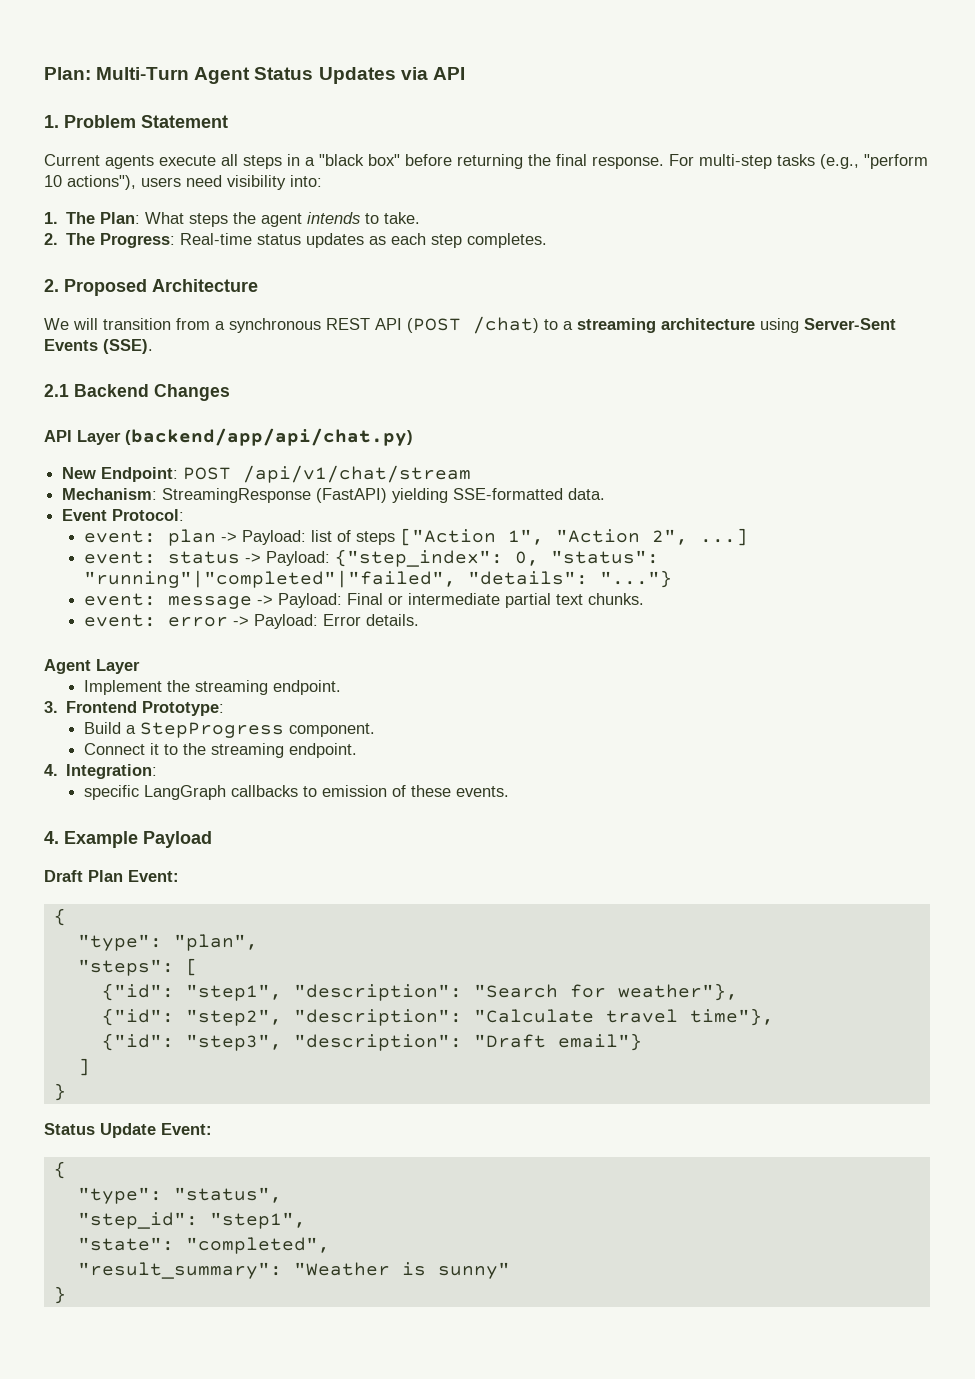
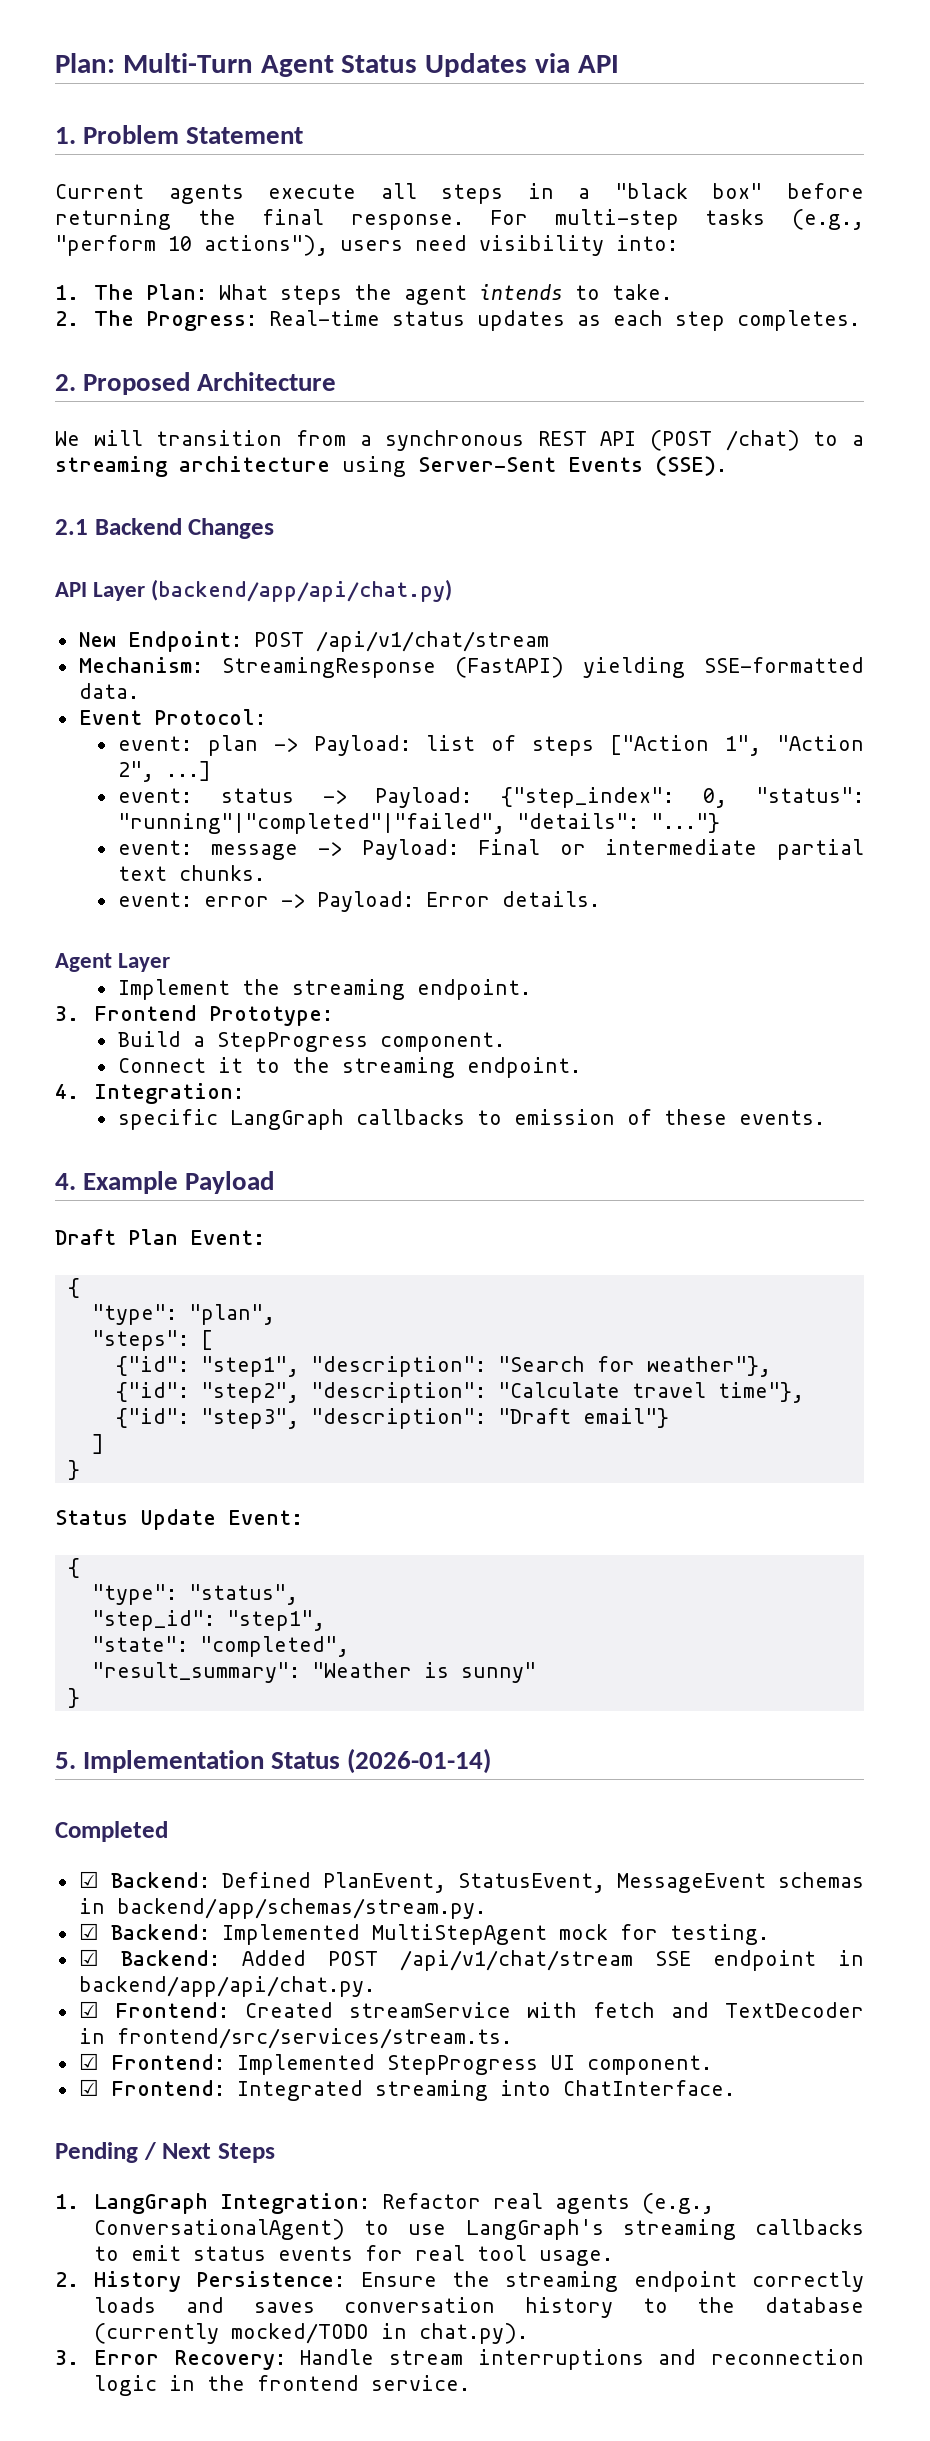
+ 5. Implementation Status (2026-01-14)
+ Completed
+ ☑ Backend: Defined PlanEvent, StatusEvent, MessageEvent schemas in backend/app/schemas/stream.py.
+ ☑ Backend: Implemented MultiStepAgent mock for testing.
+ ☑ Backend: Added POST /api/v1/chat/stream SSE endpoint in backend/app/api/chat.py.
+ ☑ Frontend: Created streamService with fetch and TextDecoder in frontend/src/services/stream.ts.
+ ☑ Frontend: Implemented StepProgress UI component.
+ ☑ Frontend: Integrated streaming into ChatInterface.
+ Pending / Next Steps
+ 1. LangGraph Integration: Refactor real agents (e.g., ConversationalAgent) to use LangGraph's streaming callbacks to emit status events for real tool usage.
+ 2. History Persistence: Ensure the streaming endpoint correctly loads and saves conversation history to the database (currently mocked/TODO in chat.py).
+ 3. Error Recovery: Handle stream interruptions and reconnection logic in the frontend service.

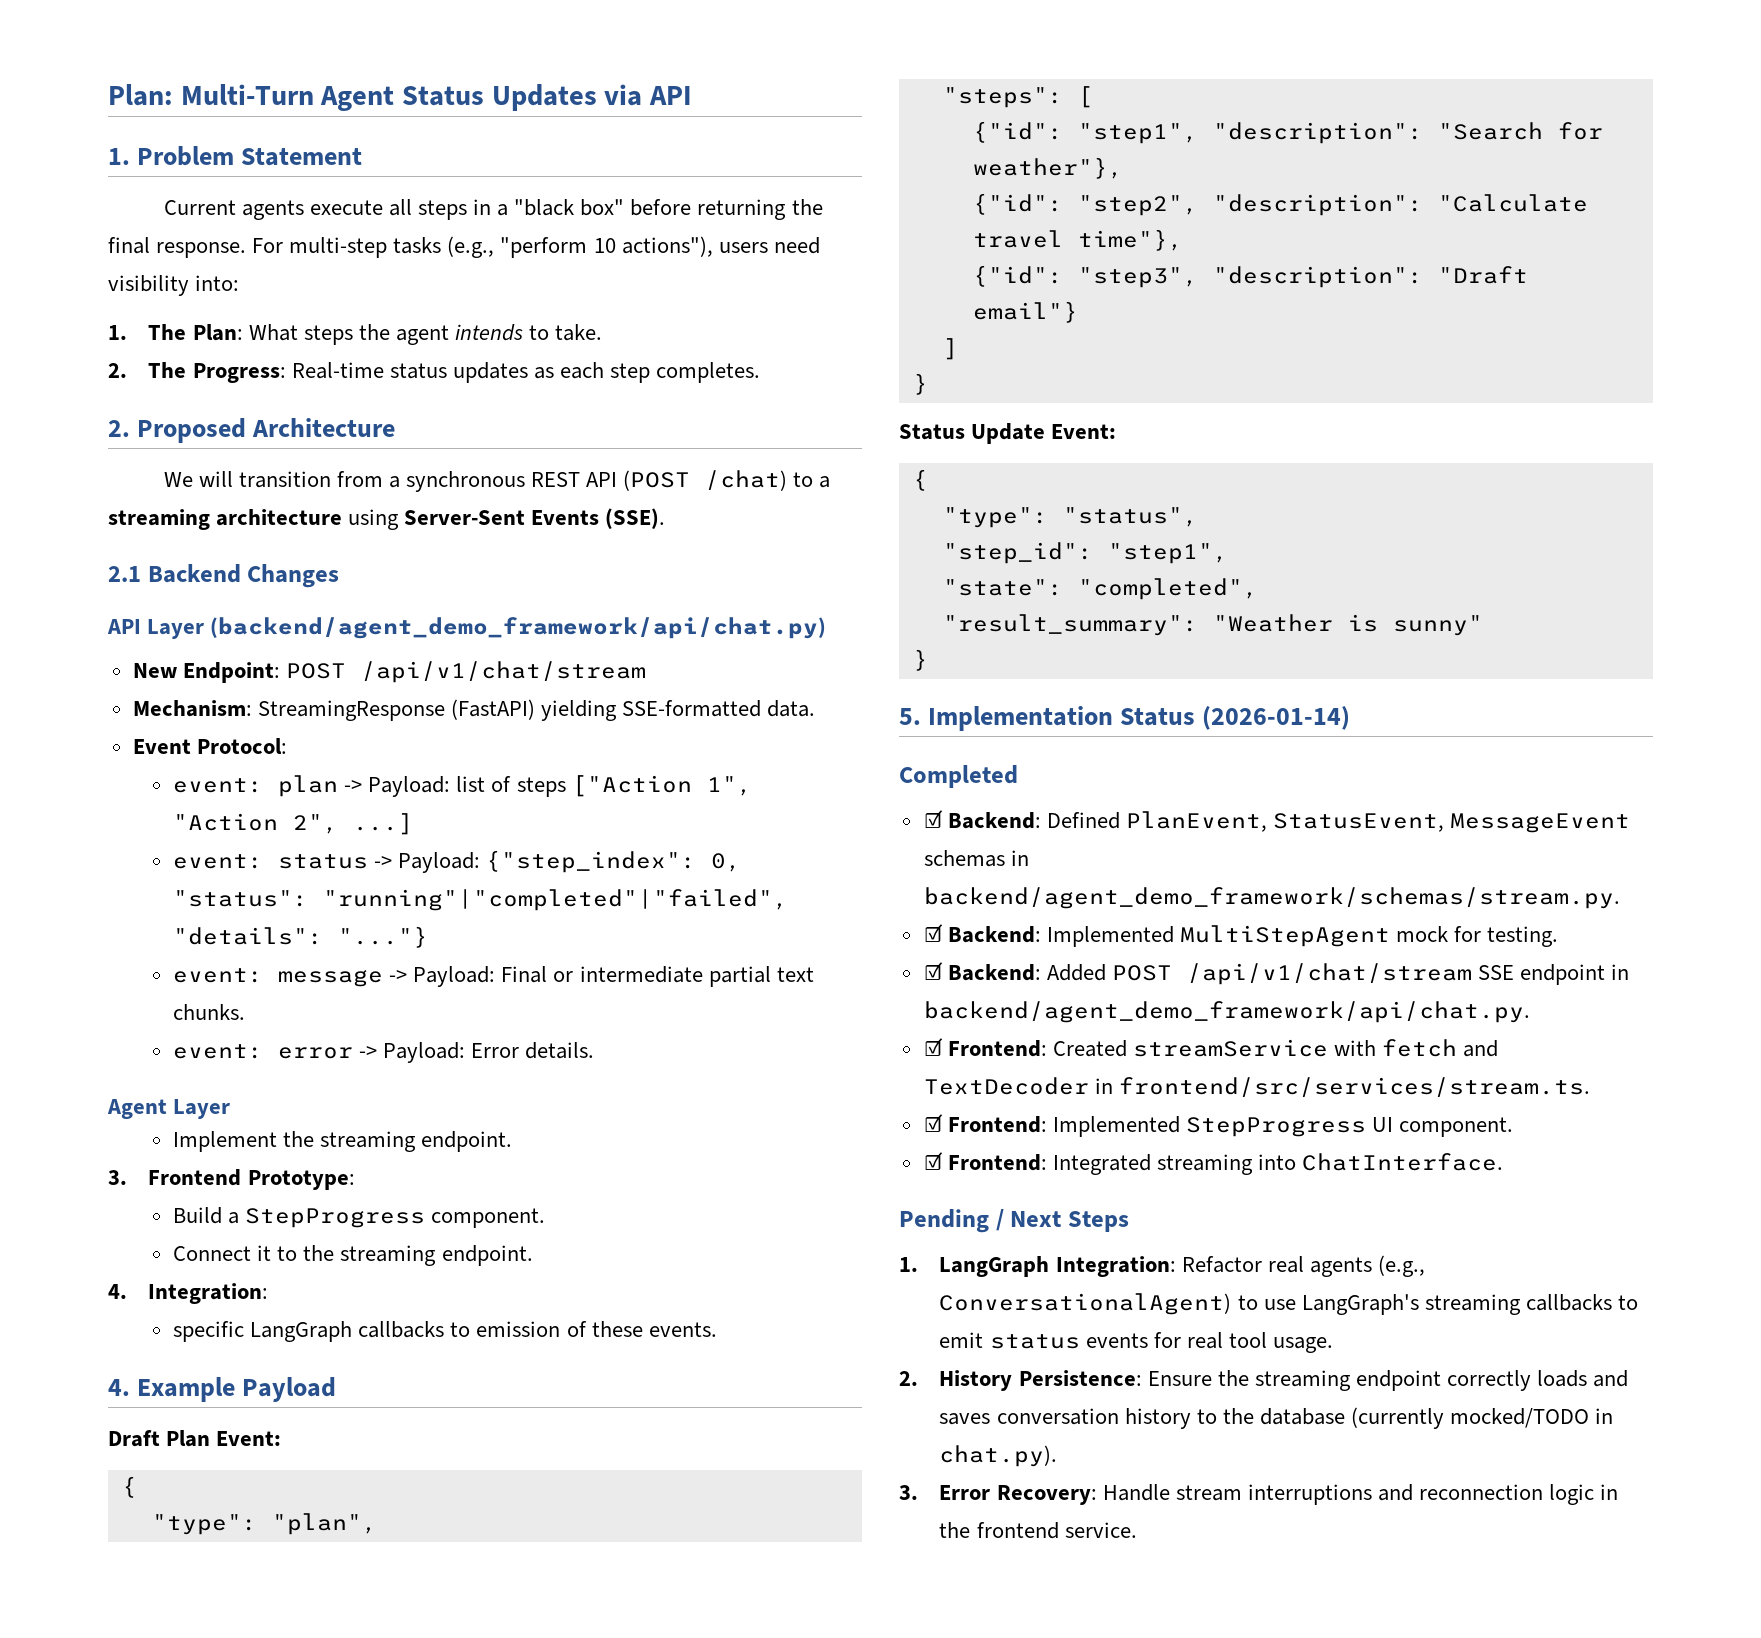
- API Layer (backend/app/api/chat.py)
+ API Layer (backend/agent_demo_framework/api/chat.py)
- ☑ Backend: Defined PlanEvent, StatusEvent, MessageEvent schemas in backend/app/schemas/stream.py.
+ ☑ Backend: Defined PlanEvent, StatusEvent, MessageEvent schemas in backend/agent_demo_framework/schemas/stream.py.
- ☑ Backend: Added POST /api/v1/chat/stream SSE endpoint in backend/app/api/chat.py.
+ ☑ Backend: Added POST /api/v1/chat/stream SSE endpoint in backend/agent_demo_framework/api/chat.py.

